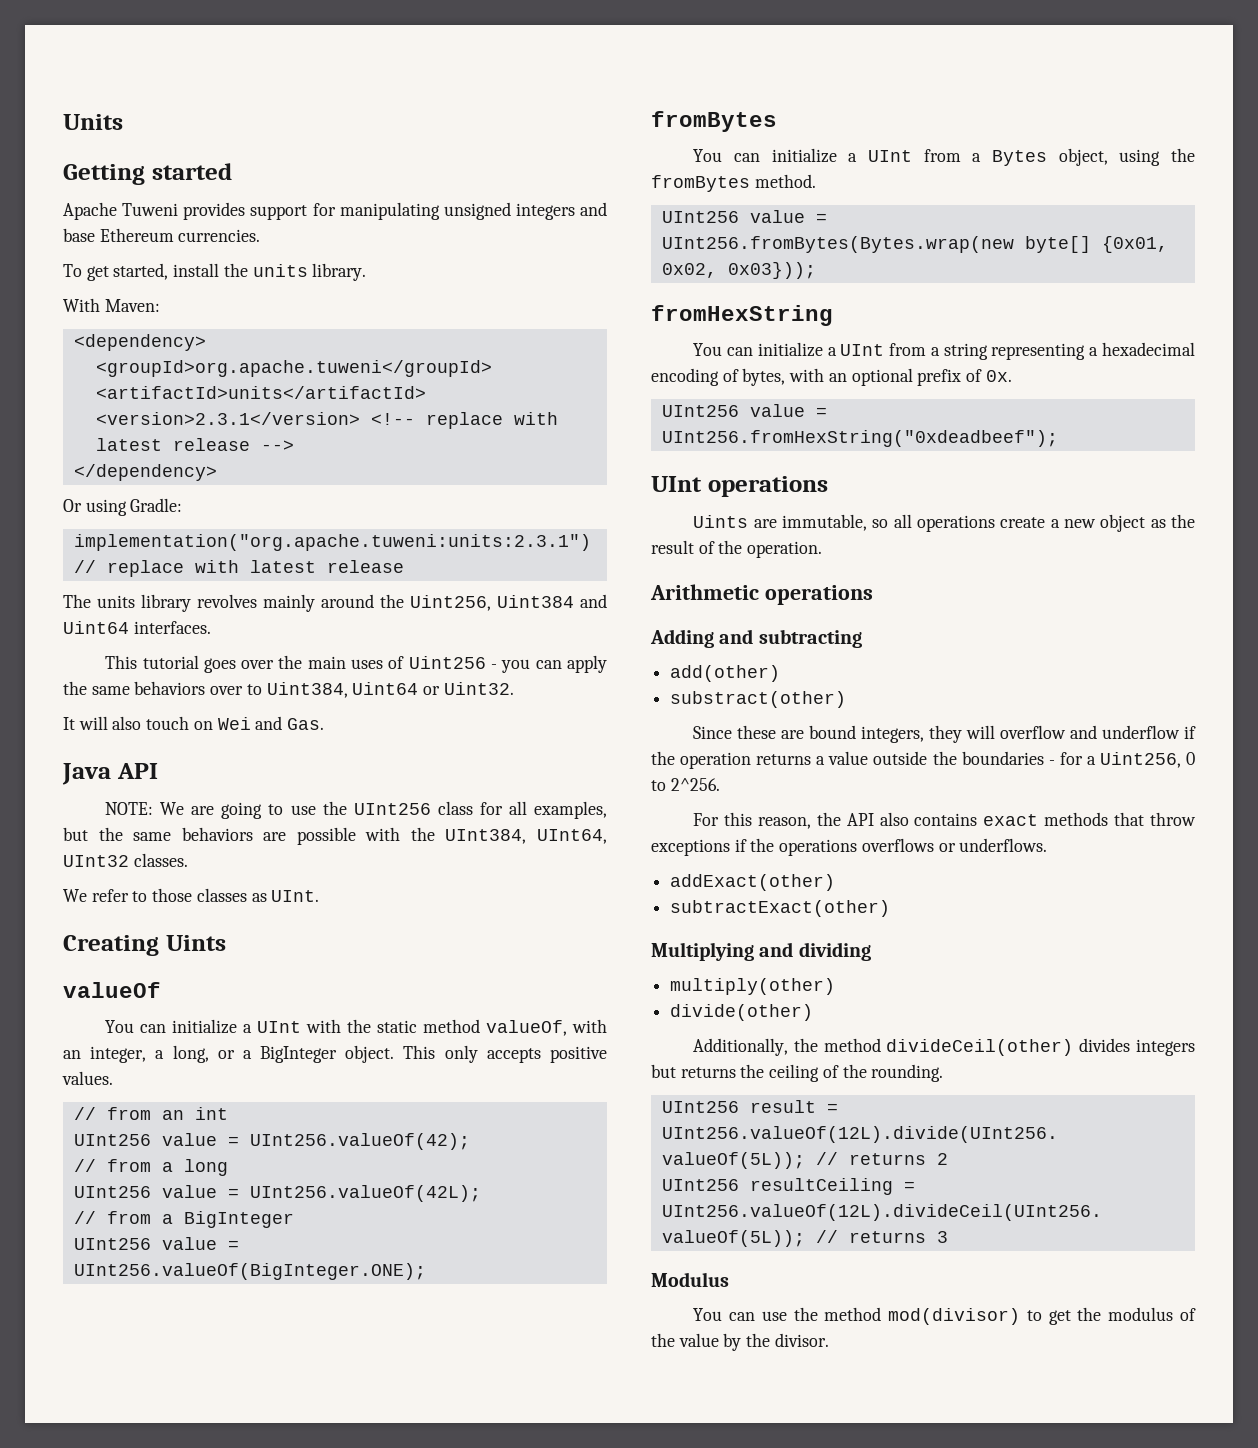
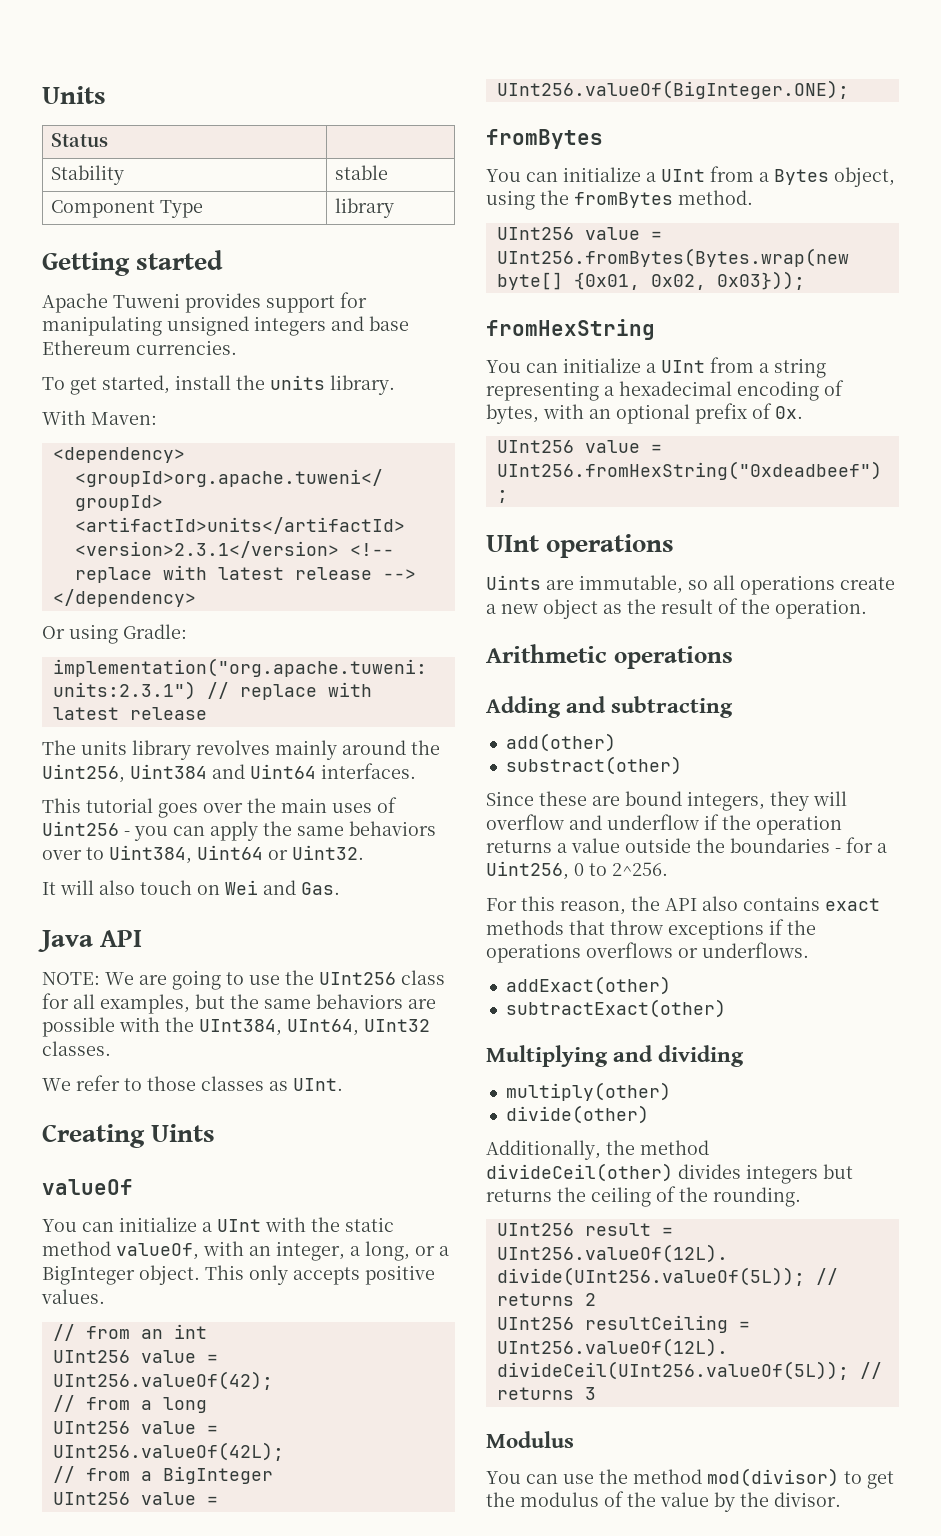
+ Status |
+ Stability | stable
+ Component Type | library

